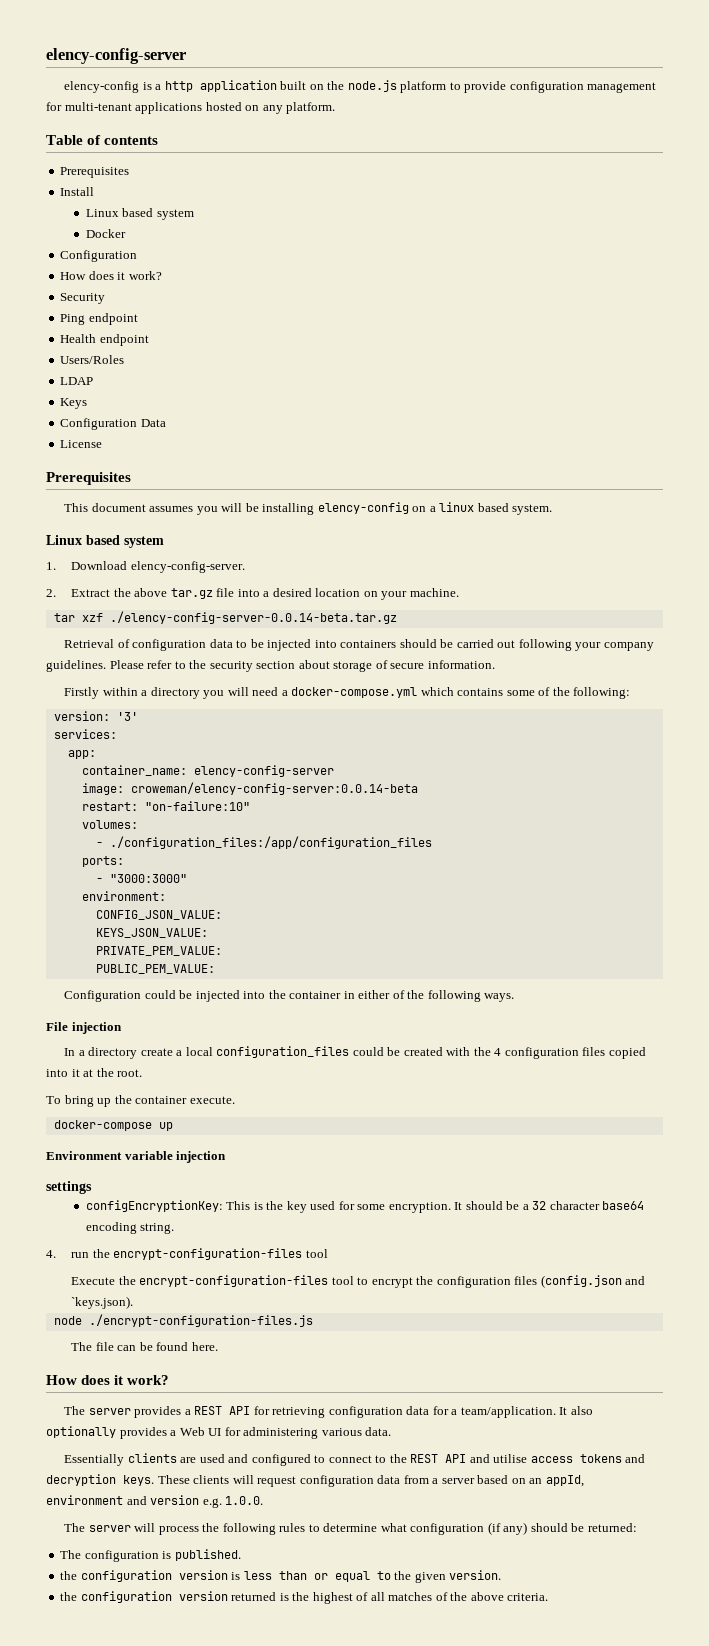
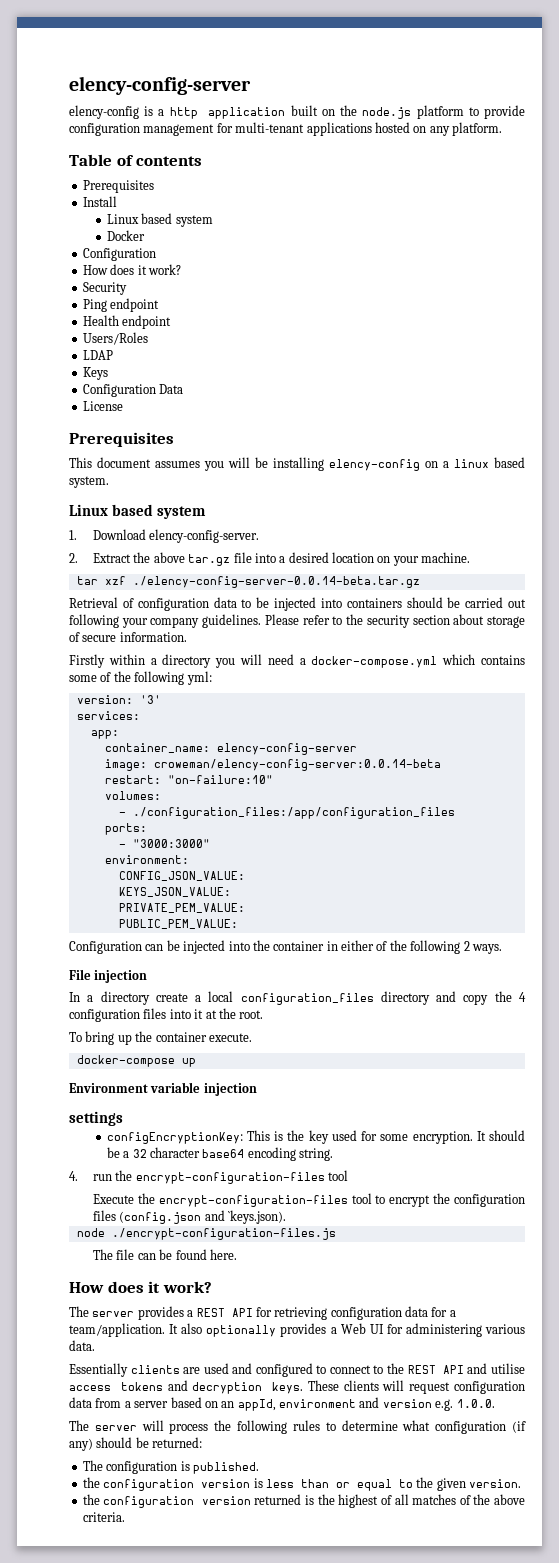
- Firstly within a directory you will need a docker-compose.yml which contains some of the following:
+ Firstly within a directory you will need a docker-compose.yml which contains some of the following yml:
- Configuration could be injected into the container in either of the following ways.
+ Configuration can be injected into the container in either of the following 2 ways.
- In a directory create a local configuration_files could be created with the 4 configuration files copied into it at the root.
+ In a directory create a local configuration_files directory and copy the 4 configuration files into it at the root.

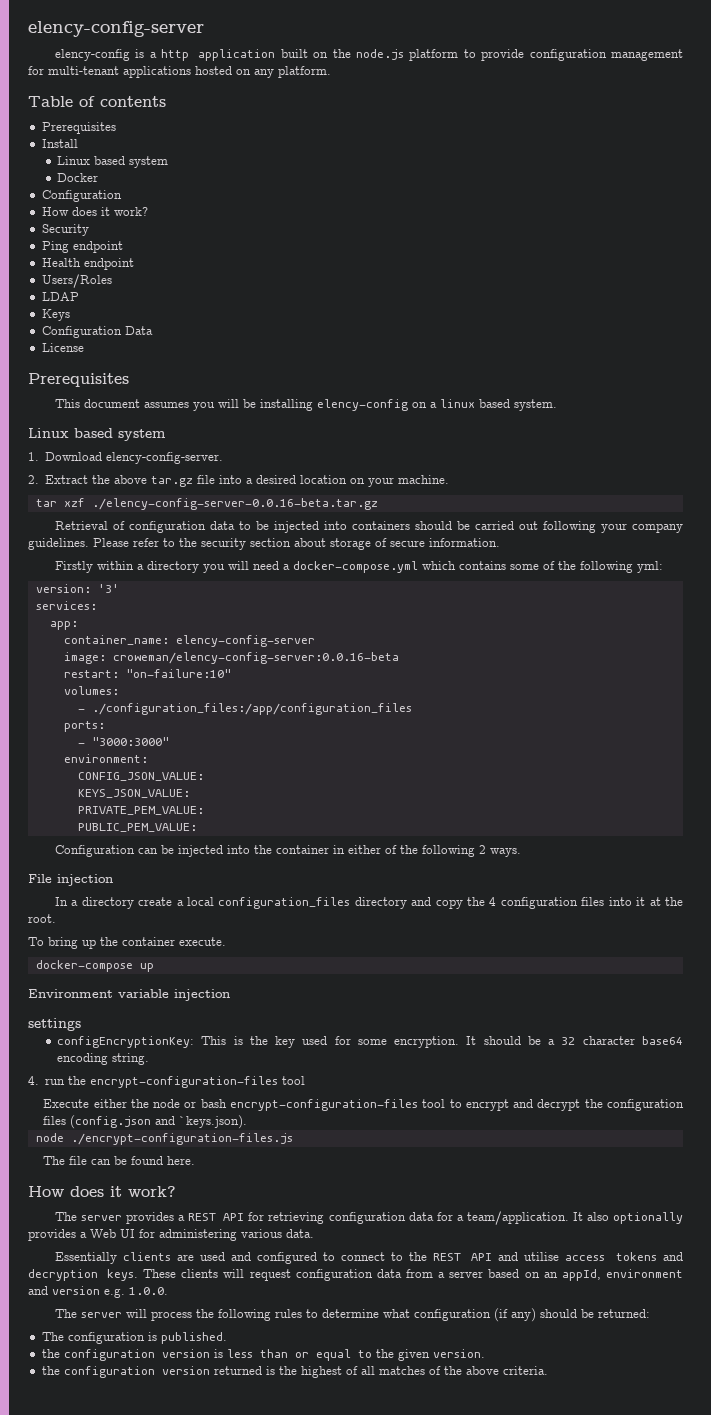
- tar xzf ./elency-config-server-0.0.14-beta.tar.gz
+ tar xzf ./elency-config-server-0.0.16-beta.tar.gz
- image: croweman/elency-config-server:0.0.14-beta
+ image: croweman/elency-config-server:0.0.16-beta
- Execute the encrypt-configuration-files tool to encrypt the configuration files (config.json and `keys.json).
+ Execute either the node or bash encrypt-configuration-files tool to encrypt and decrypt the configuration files (config.json and `keys.json).

